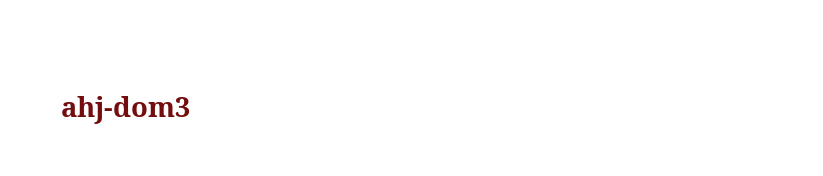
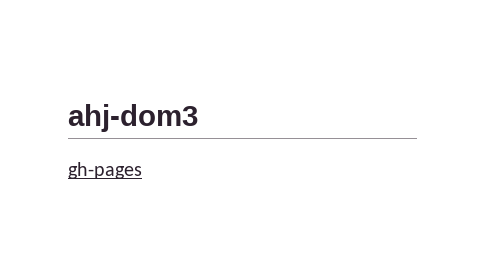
+ gh-pages

